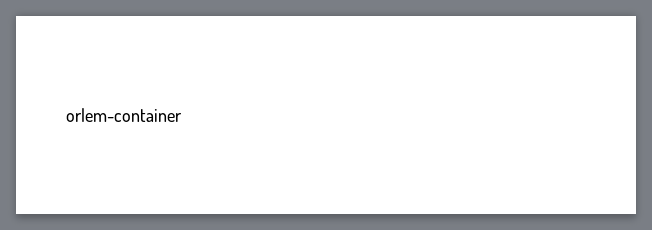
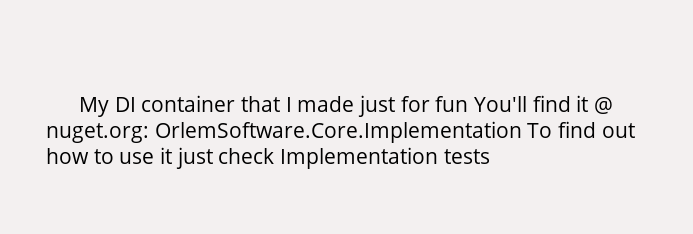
- orlem-container
+ My DI container that I made just for fun You'll find it @ nuget.org: OrlemSoftware.Core.Implementation To find out how to use it just check Implementation tests

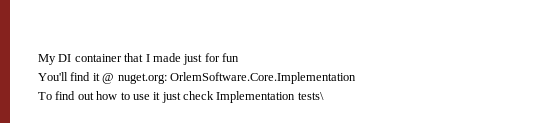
- My DI container that I made just for fun You'll find it @ nuget.org: OrlemSoftware.Core.Implementation To find out how to use it just check Implementation tests
+ My DI container that I made just for fun
+ You'll find it @ nuget.org: OrlemSoftware.Core.Implementation
+ To find out how to use it just check Implementation tests\

